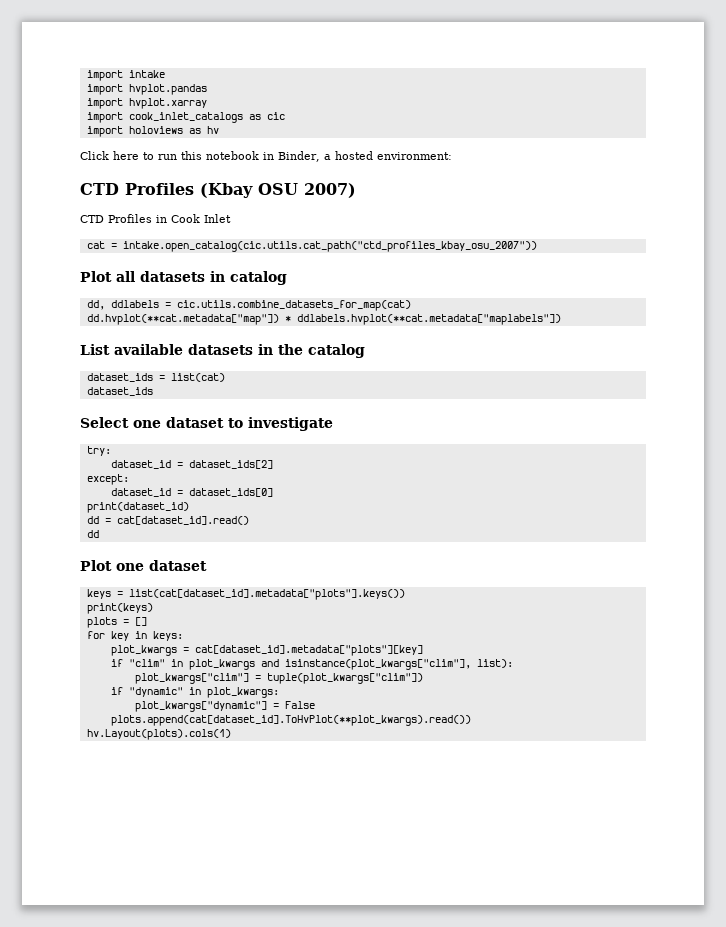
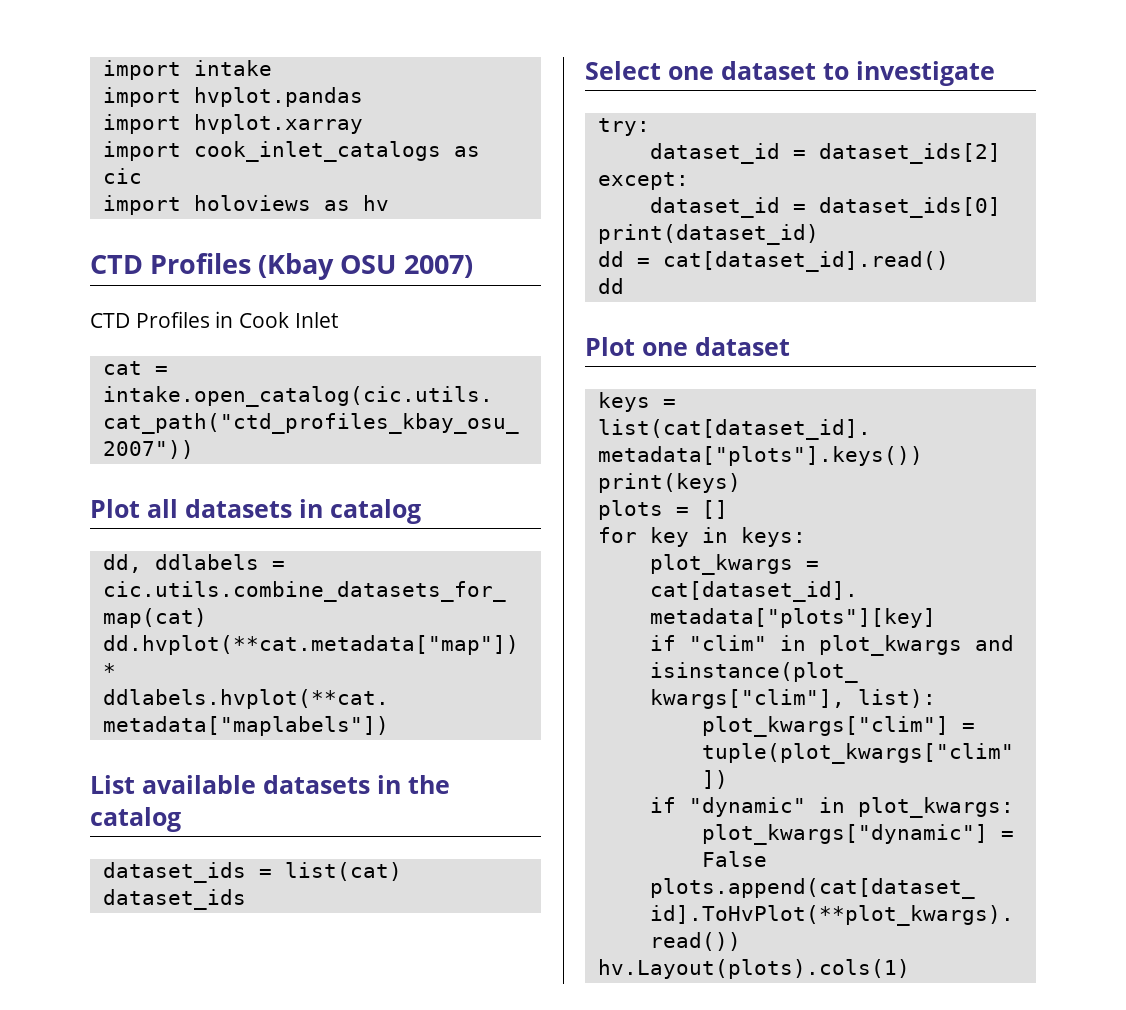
- Click here to run this notebook in Binder, a hosted environment:

